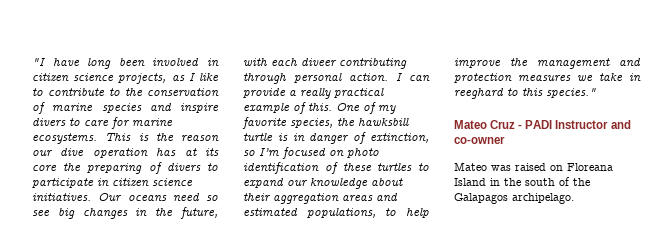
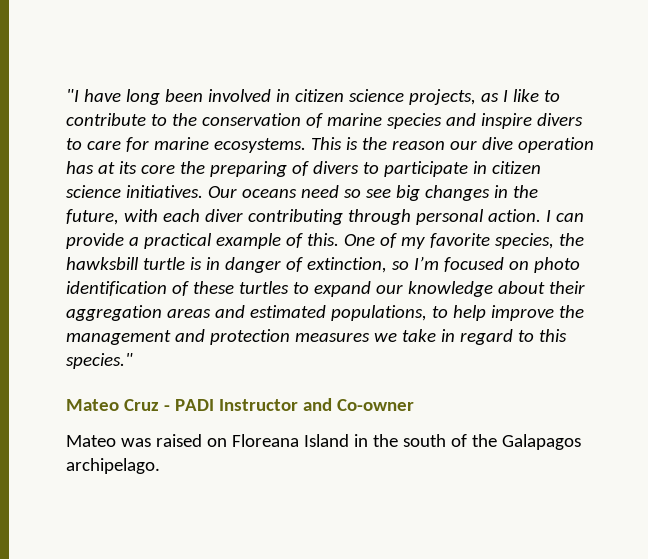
- Our oceans need so see big changes in the future, with each diveer contributing through personal action.
+ Our oceans need so see big changes in the future, with each diver contributing through personal action.
- I can provide a really practical example of this.
+ I can provide a practical example of this.
- One of my favorite species, the hawksbill turtle is in danger of extinction, so I’m focused on photo identification of these turtles to expand our knowledge about their aggregation areas and estimated populations, to help improve the management and protection measures we take in reeghard to this species."
+ One of my favorite species, the hawksbill turtle is in danger of extinction, so I’m focused on photo identification of these turtles to expand our knowledge about their aggregation areas and estimated populations, to help improve the management and protection measures we take in regard to this species."
- Mateo Cruz - PADI Instructor and co-owner
+ Mateo Cruz - PADI Instructor and Co-owner

